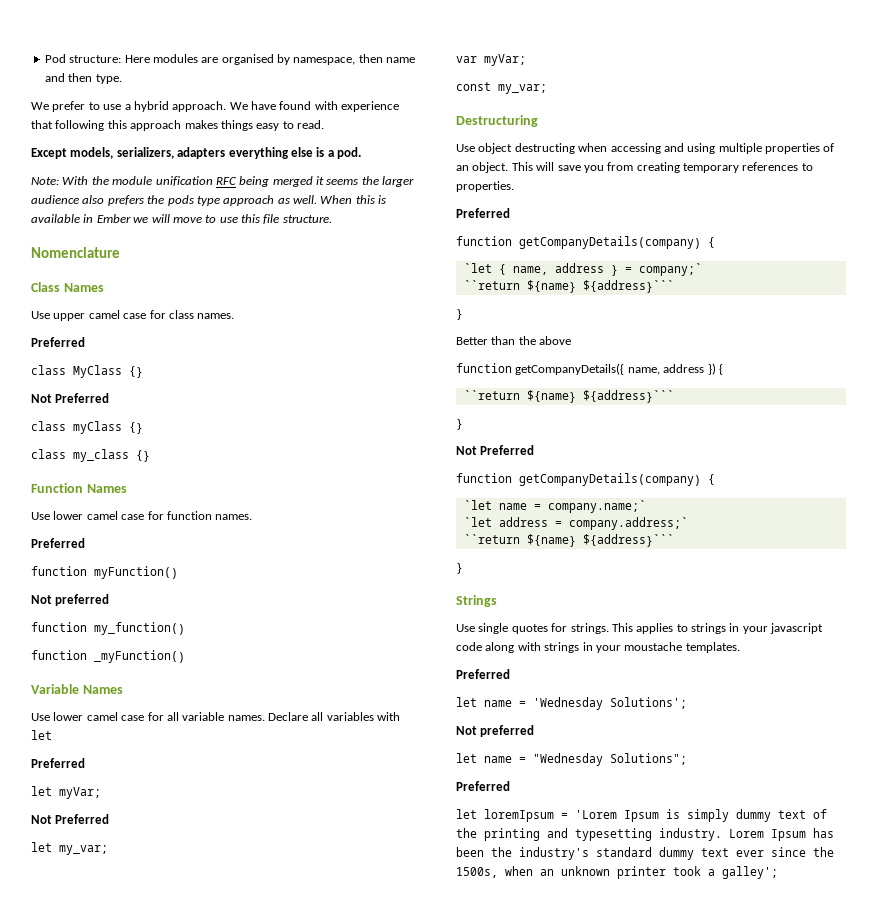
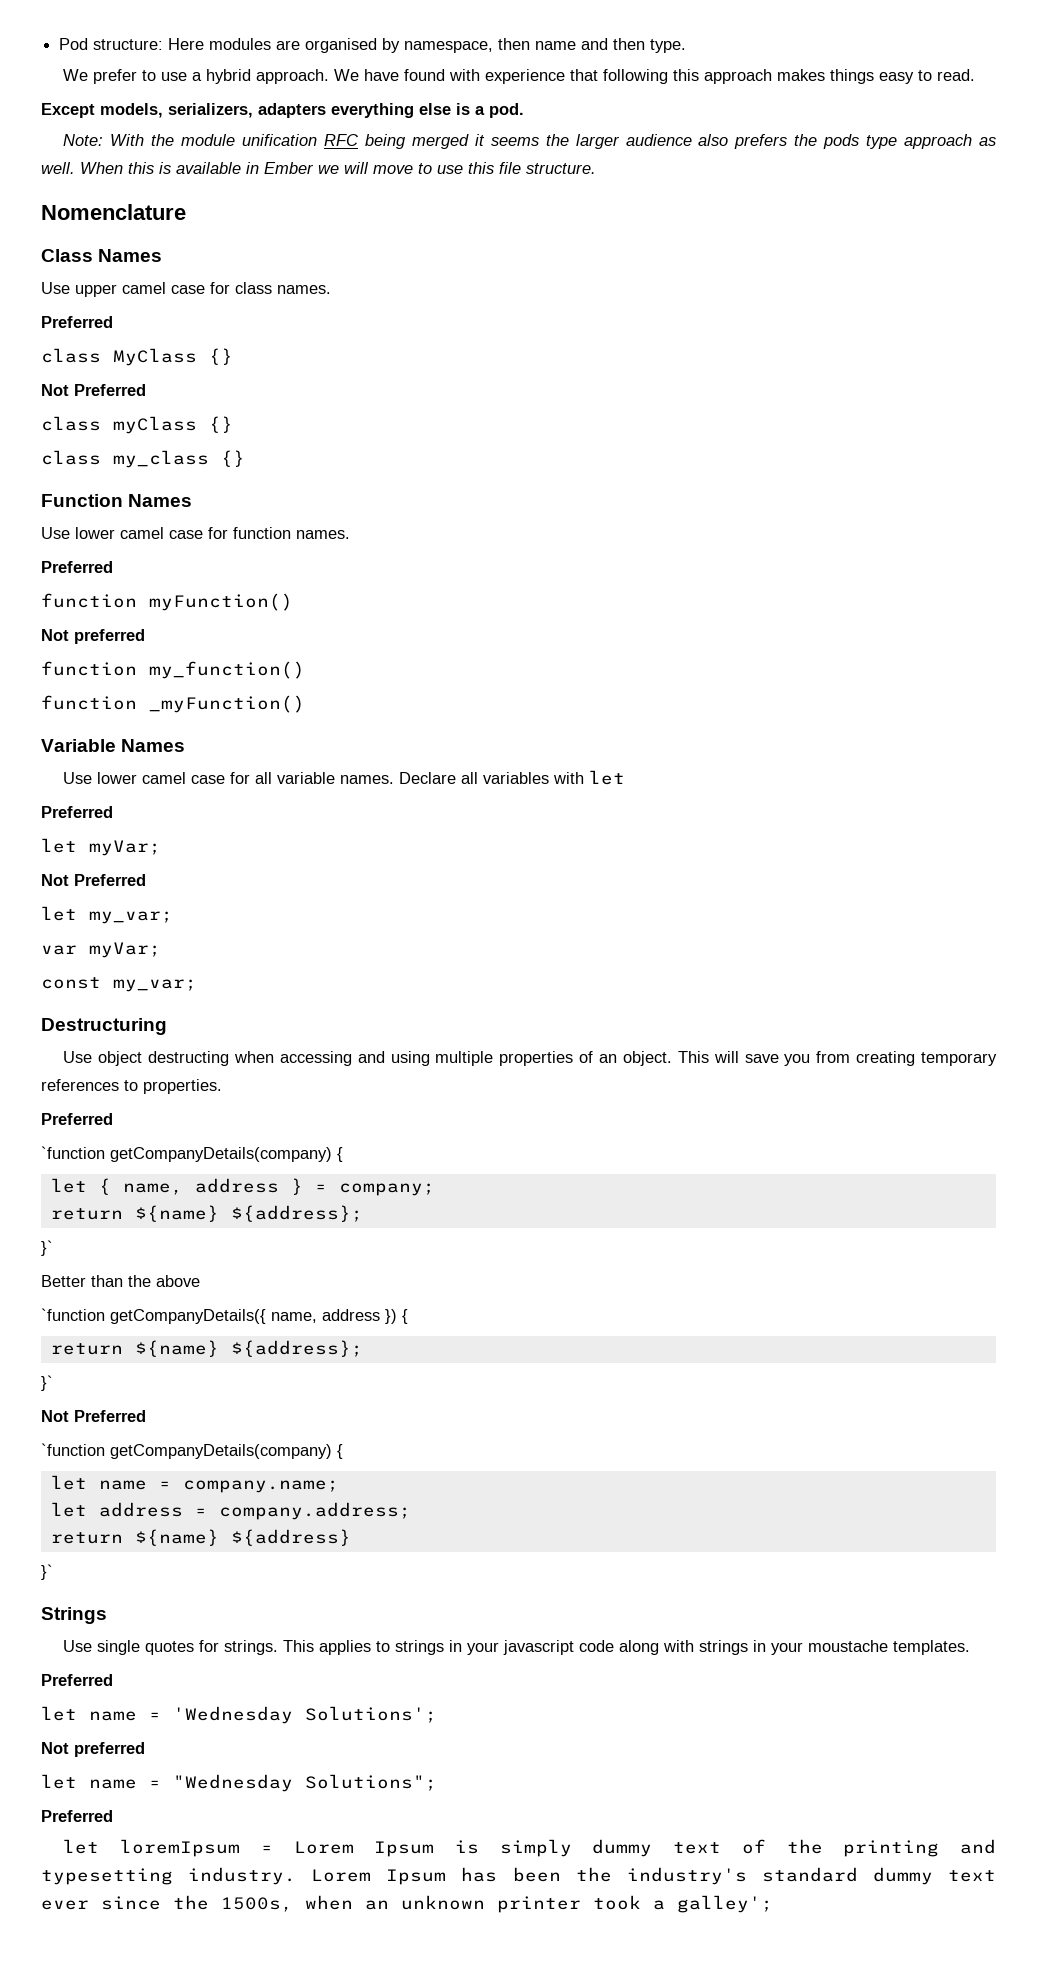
  This will save you from creating temporary references to properties.
  Preferred
- function getCompanyDetails(company) {
- `let { name, address } = company;`
- ``return ${name} ${address}```
- }
+ `function getCompanyDetails(company) {
+ let { name, address } = company;
+ return ${name} ${address};
+ }`
- function getCompanyDetails({ name, address }) {
- ``return ${name} ${address}```
- }
+ `function getCompanyDetails({ name, address }) {
+ return ${name} ${address};
+ }`
  Not Preferred
- function getCompanyDetails(company) {
- `let name = company.name;`
- `let address = company.address;`
- ``return ${name} ${address}```
- }
+ `function getCompanyDetails(company) {
+ let name = company.name;
+ let address = company.address;
+ return ${name} ${address}
+ }`
- let loremIpsum = 'Lorem Ipsum is simply dummy text of the printing and typesetting industry.
+ let loremIpsum = Lorem Ipsum is simply dummy text of the printing and typesetting industry.

